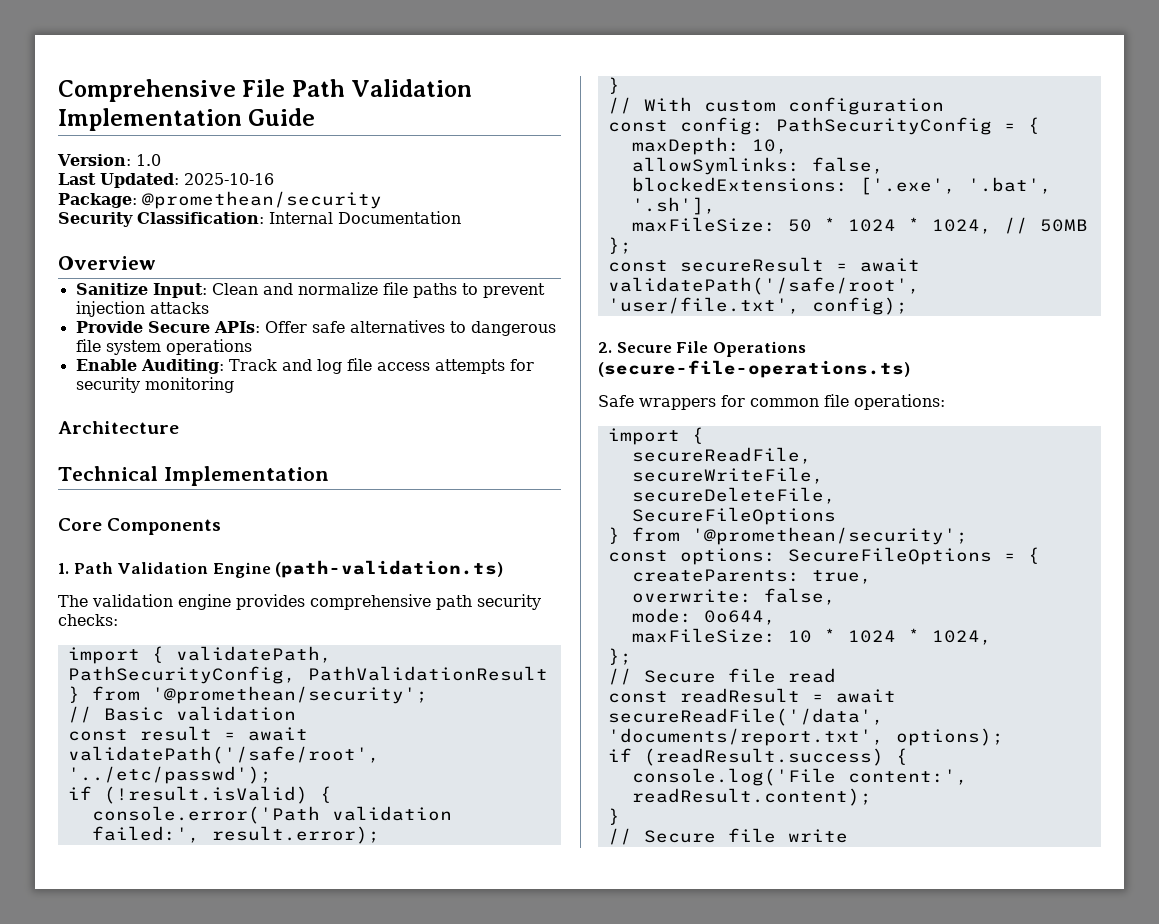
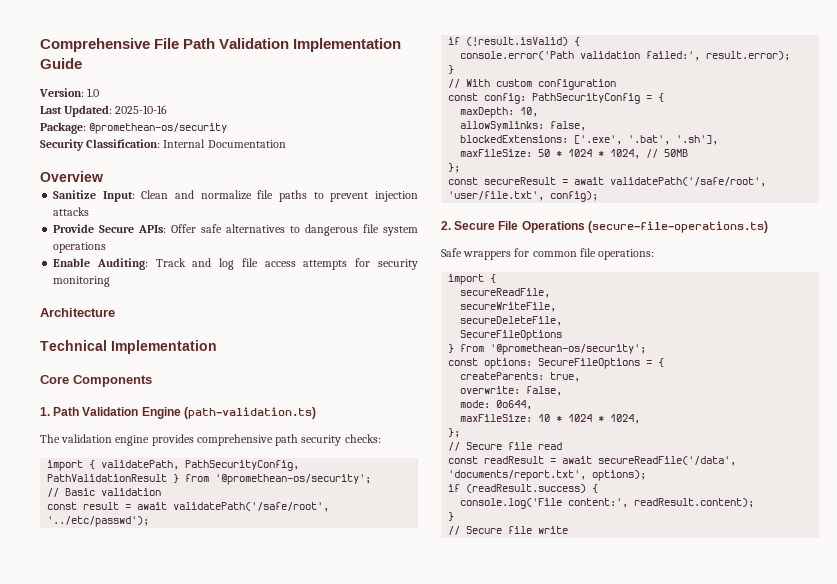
- Package: @promethean/security
+ Package: @promethean-os/security
- import { validatePath, PathSecurityConfig, PathValidationResult } from '@promethean/security';
+ import { validatePath, PathSecurityConfig, PathValidationResult } from '@promethean-os/security';
  secureDeleteFile,
  SecureFileOptions
- } from '@promethean/security';
+ } from '@promethean-os/security';

